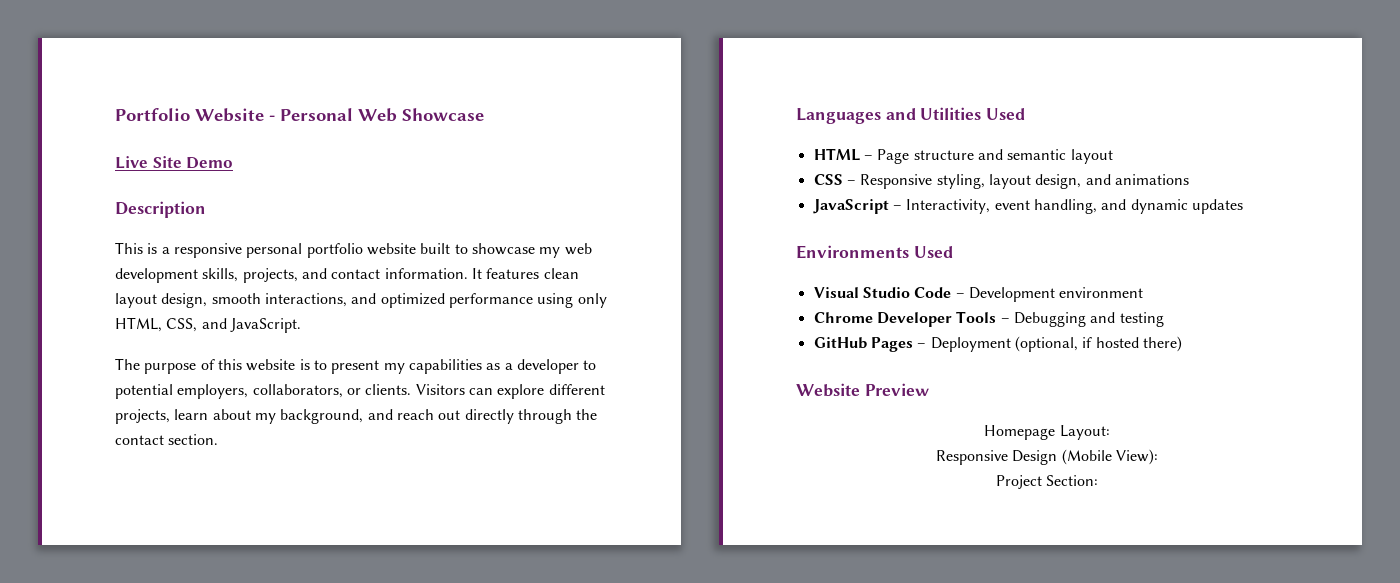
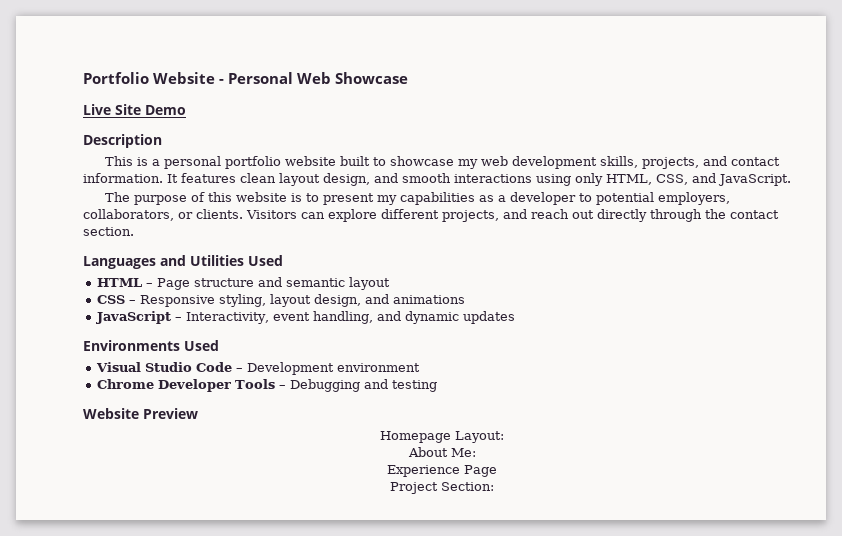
- This is a responsive personal portfolio website built to showcase my web development skills, projects, and contact information.
+ This is a personal portfolio website built to showcase my web development skills, projects, and contact information.
- It features clean layout design, smooth interactions, and optimized performance using only HTML, CSS, and JavaScript.
+ It features clean layout design, and smooth interactions using only HTML, CSS, and JavaScript.
- Visitors can explore different projects, learn about my background, and reach out directly through the contact section.
+ Visitors can explore different projects, and reach out directly through the contact section.
- GitHub Pages – Deployment (optional, if hosted there)
- Responsive Design (Mobile View):
+ About Me:
+ Experience Page

